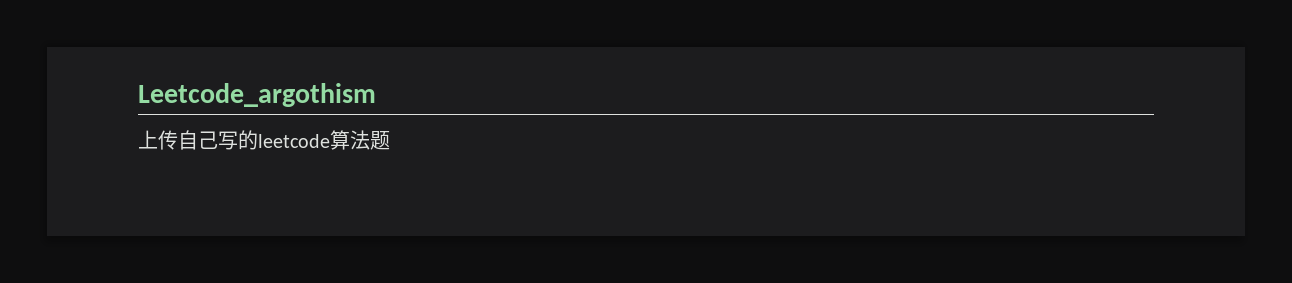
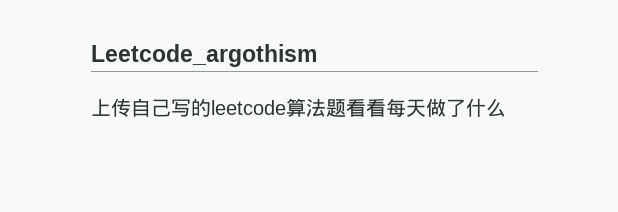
- 上传自己写的leetcode算法题
+ 上传自己写的leetcode算法题看看每天做了什么

